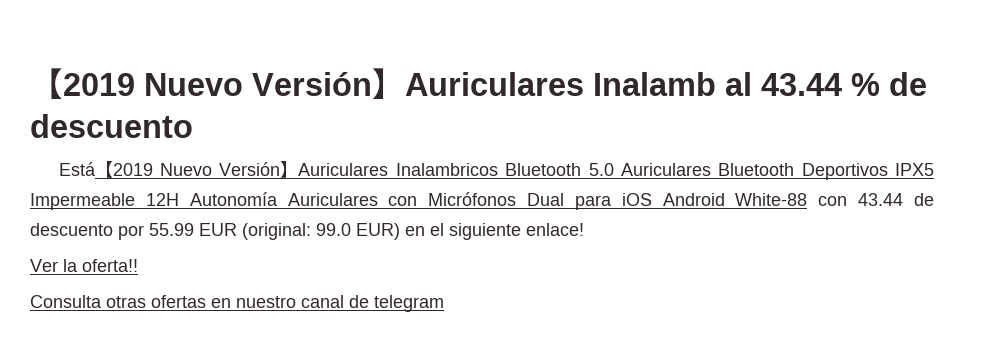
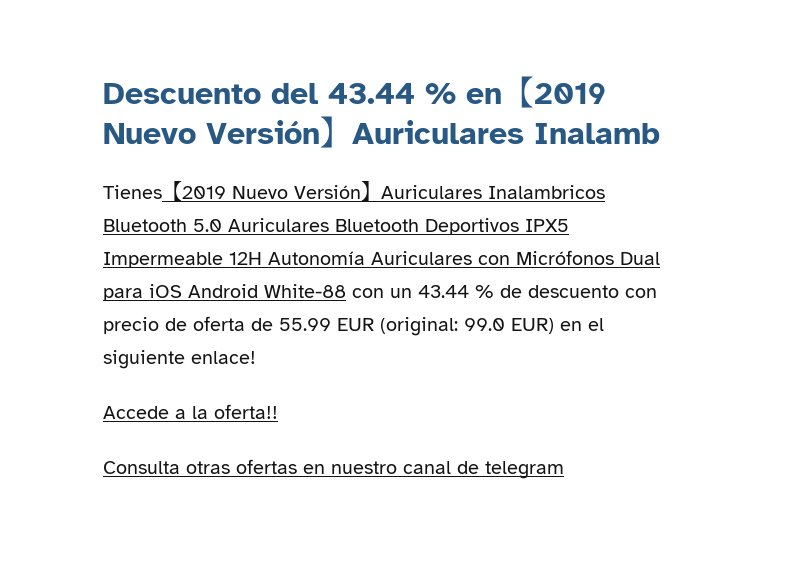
- 【2019 Nuevo Versión】Auriculares Inalamb al 43.44 % de descuento
- Está【2019 Nuevo Versión】Auriculares Inalambricos Bluetooth 5.0 Auriculares Bluetooth Deportivos IPX5 Impermeable 12H Autonomía Auriculares con Micrófonos Dual para iOS Android White-88 con 43.44 de descuento por 55.99 EUR (original: 99.0 EUR) en el siguiente enlace!
+ Descuento del 43.44 % en【2019 Nuevo Versión】Auriculares Inalamb
+ Tienes【2019 Nuevo Versión】Auriculares Inalambricos Bluetooth 5.0 Auriculares Bluetooth Deportivos IPX5 Impermeable 12H Autonomía Auriculares con Micrófonos Dual para iOS Android White-88 con un 43.44 % de descuento con precio de oferta de 55.99 EUR (original: 99.0 EUR) en el siguiente enlace!
- Ver la oferta!!
+ Accede a la oferta!!

